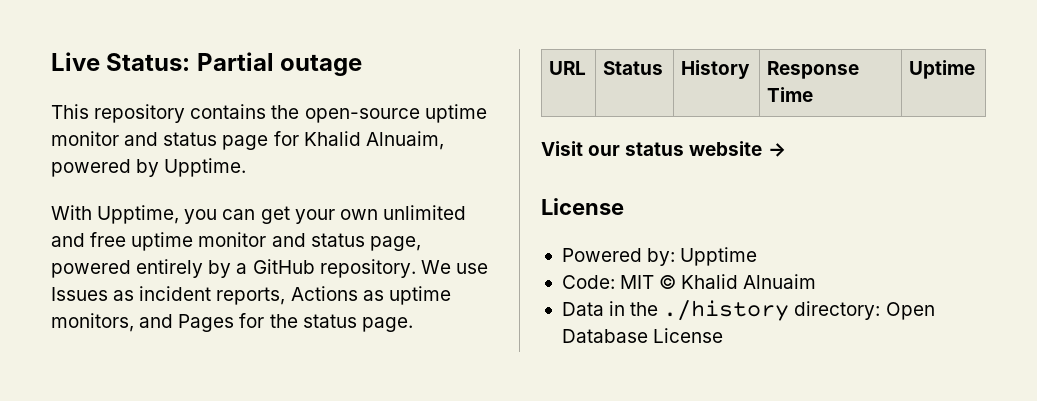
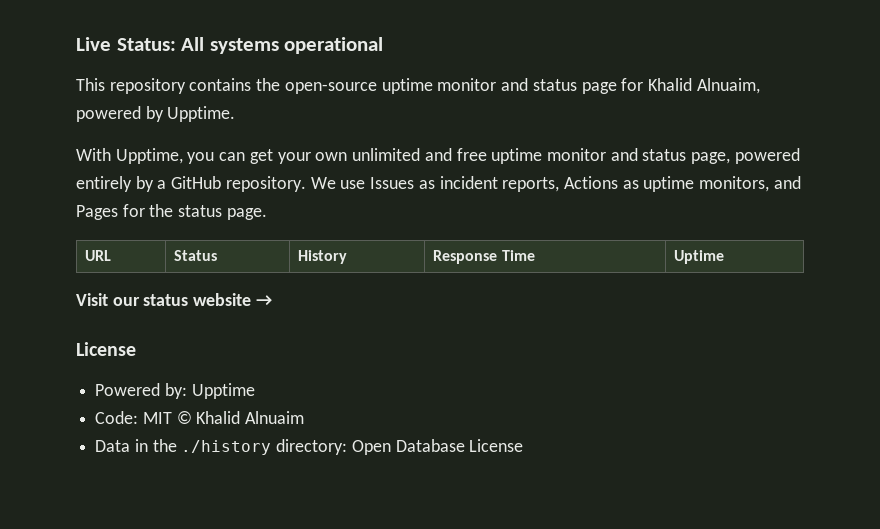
- Live Status: Partial outage
+ Live Status: All systems operational

